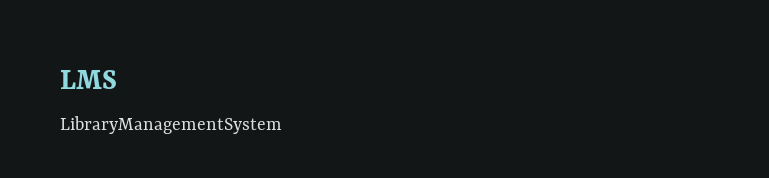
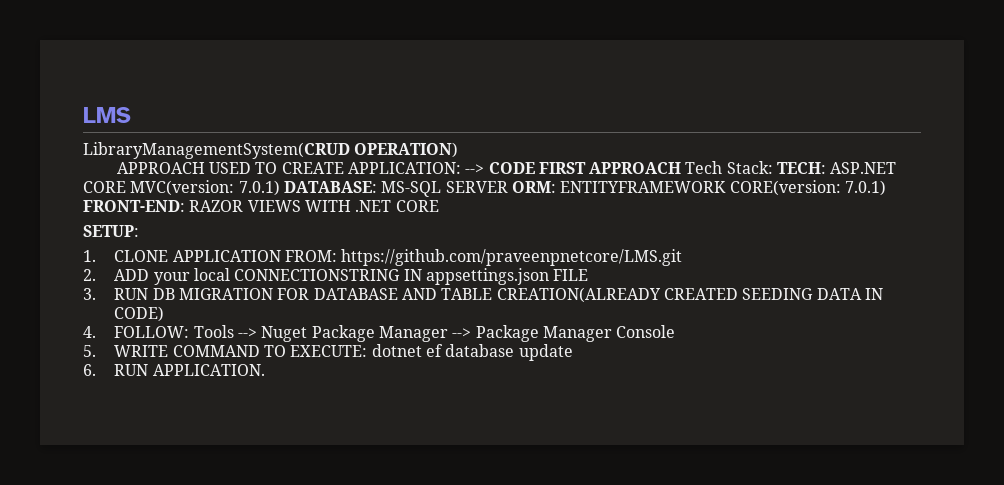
- LibraryManagementSystem
+ LibraryManagementSystem(CRUD OPERATION)
+ APPROACH USED TO CREATE APPLICATION: --> CODE FIRST APPROACH Tech Stack: TECH: ASP.NET CORE MVC(version: 7.0.1) DATABASE: MS-SQL SERVER ORM: ENTITYFRAMEWORK CORE(version: 7.0.1) FRONT-END: RAZOR VIEWS WITH .NET CORE
+ SETUP:
+ 1. CLONE APPLICATION FROM: https://github.com/praveenpnetcore/LMS.git
+ 2. ADD your local CONNECTIONSTRING IN appsettings.json FILE
+ 3. RUN DB MIGRATION FOR DATABASE AND TABLE CREATION(ALREADY CREATED SEEDING DATA IN CODE)
+ 4. FOLLOW: Tools --> Nuget Package Manager --> Package Manager Console
+ 5. WRITE COMMAND TO EXECUTE: dotnet ef database update
+ 6. RUN APPLICATION.

